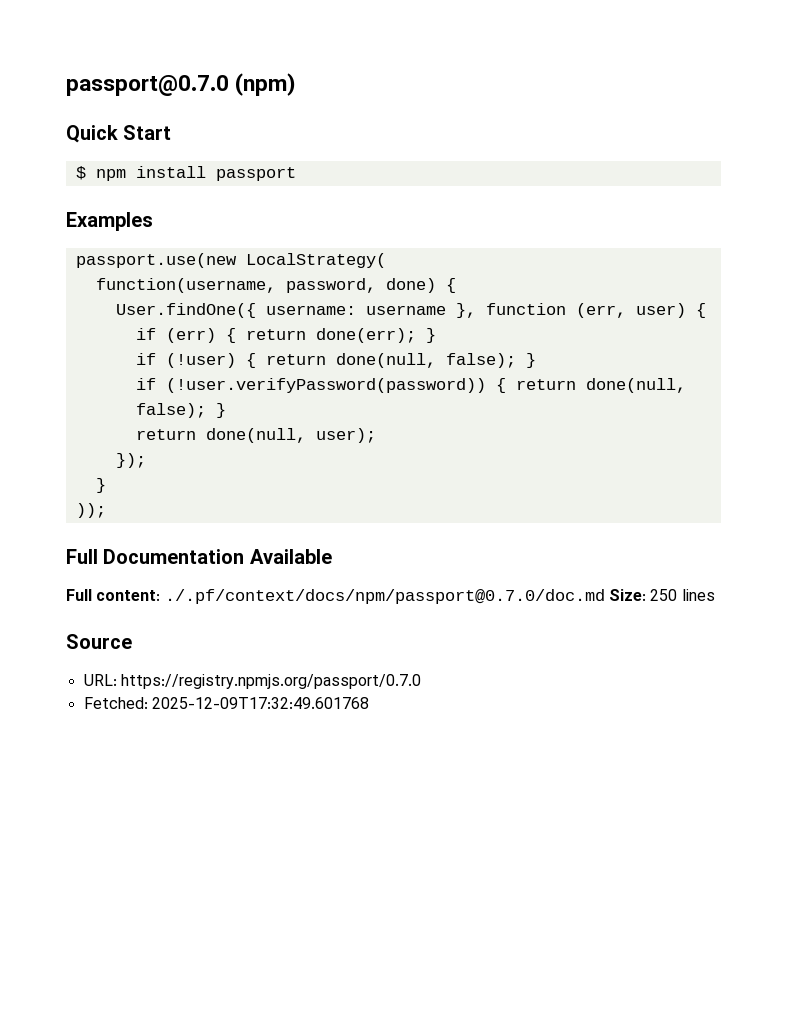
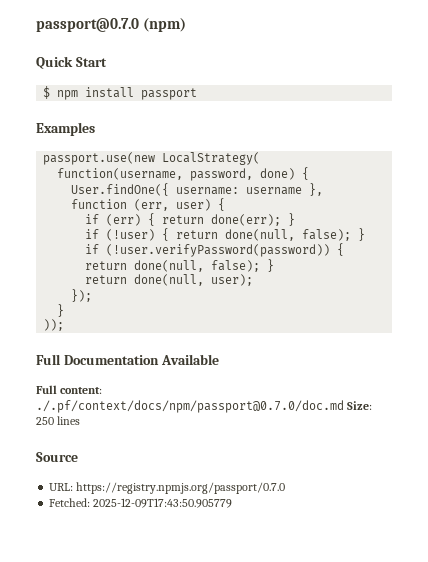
- Fetched: 2025-12-09T17:32:49.601768
+ Fetched: 2025-12-09T17:43:50.905779

